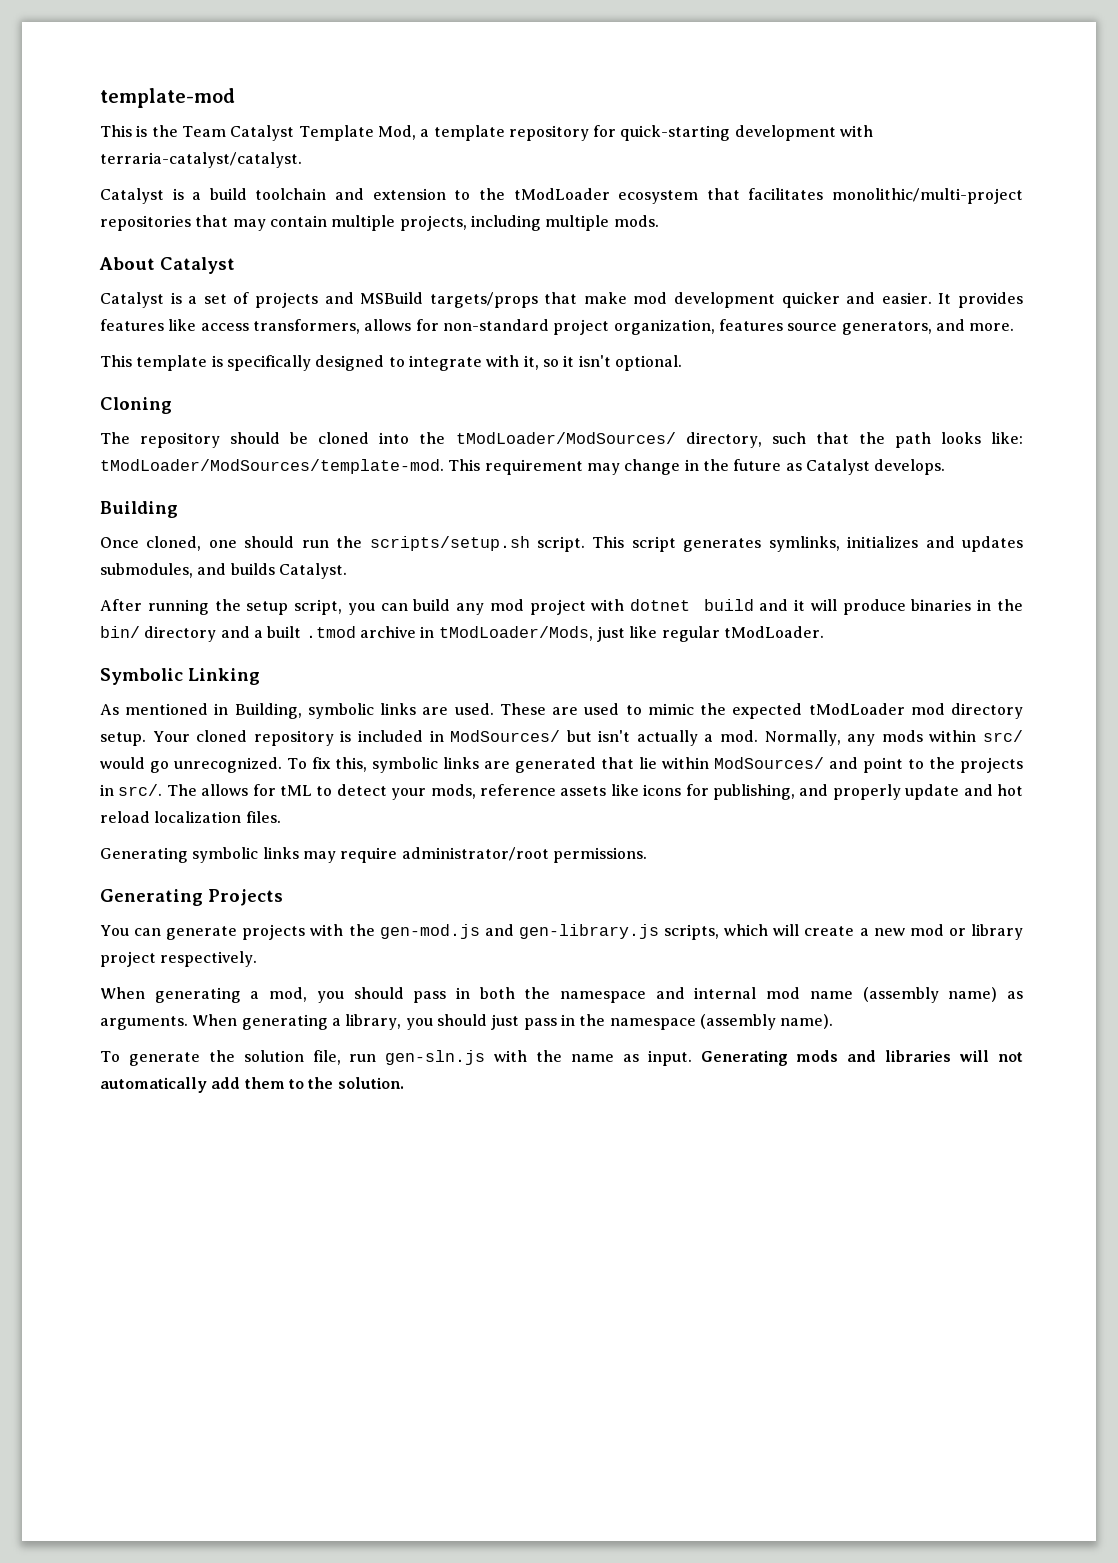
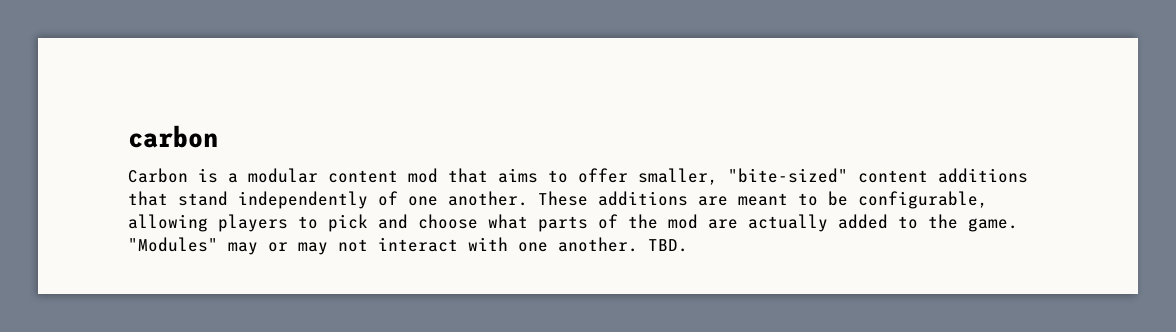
- template-mod
- This is the Team Catalyst Template Mod, a template repository for quick-starting development with terraria-catalyst/catalyst.
- Catalyst is a build toolchain and extension to the tModLoader ecosystem that facilitates monolithic/multi-project repositories that may contain multiple projects, including multiple mods.
- About Catalyst
- Catalyst is a set of projects and MSBuild targets/props that make mod development quicker and easier. It provides features like access transformers, allows for non-standard project organization, features source generators, and more.
- This template is specifically designed to integrate with it, so it isn't optional.
- Cloning
- The repository should be cloned into the tModLoader/ModSources/ directory, such that the path looks like: tModLoader/ModSources/template-mod. This requirement may change in the future as Catalyst develops.
- Building
- Once cloned, one should run the scripts/setup.sh script. This script generates symlinks, initializes and updates submodules, and builds Catalyst.
- After running the setup script, you can build any mod project with dotnet build and it will produce binaries in the bin/ directory and a built .tmod archive in tModLoader/Mods, just like regular tModLoader.
- Symbolic Linking
- As mentioned in Building, symbolic links are used. These are used to mimic the expected tModLoader mod directory setup. Your cloned repository is included in ModSources/ but isn't actually a mod. Normally, any mods within src/ would go unrecognized. To fix this, symbolic links are generated that lie within ModSources/ and point to the projects in src/. The allows for tML to detect your mods, reference assets like icons for publishing, and properly update and hot reload localization files.
- Generating symbolic links may require administrator/root permissions.
- Generating Projects
- You can generate projects with the gen-mod.js and gen-library.js scripts, which will create a new mod or library project respectively.
- When generating a mod, you should pass in both the namespace and internal mod name (assembly name) as arguments. When generating a library, you should just pass in the namespace (assembly name).
- To generate the solution file, run gen-sln.js with the name as input. Generating mods and libraries will not automatically add them to the solution.
+ carbon
+ Carbon is a modular content mod that aims to offer smaller, "bite-sized" content additions that stand independently of one another. These additions are meant to be configurable, allowing players to pick and choose what parts of the mod are actually added to the game. "Modules" may or may not interact with one another. TBD.

